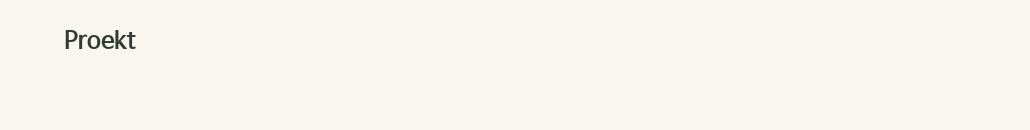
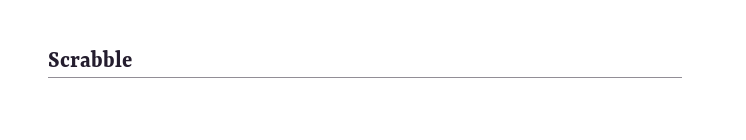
- Proekt
+ Scrabble

